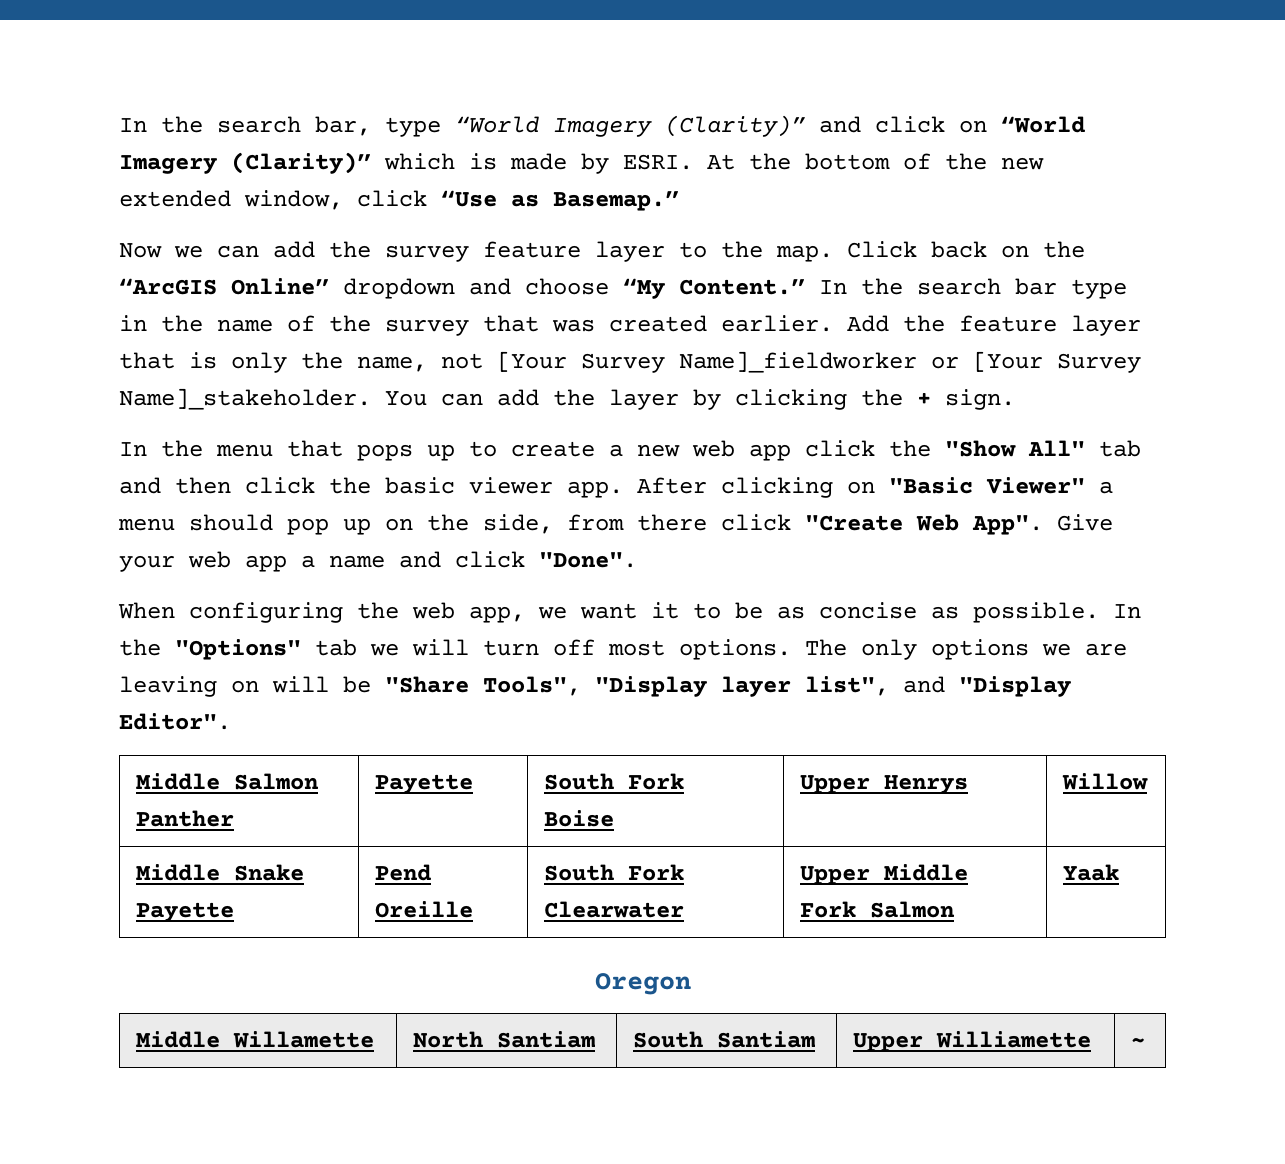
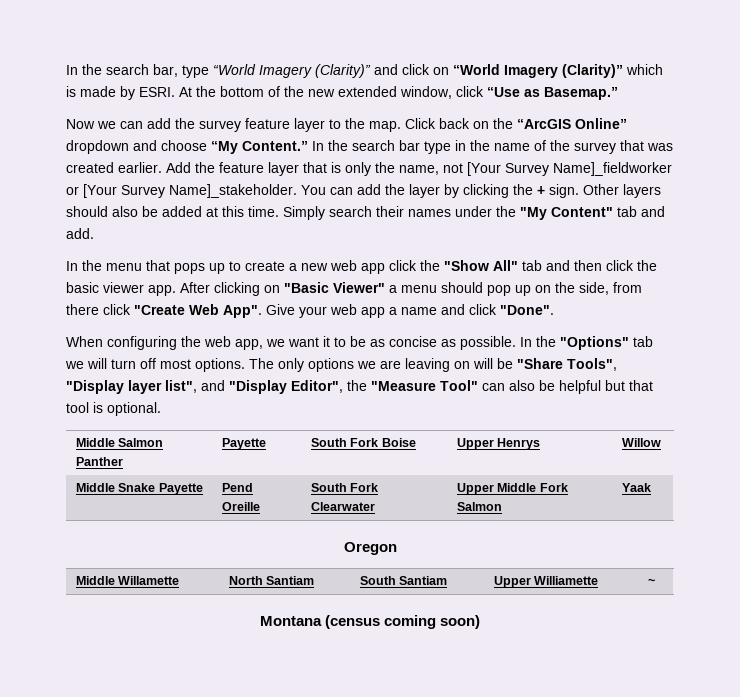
+ Other layers should also be added at this time. Simply search their names under the "My Content" tab and add.
- The only options we are leaving on will be "Share Tools", "Display layer list", and "Display Editor".
+ The only options we are leaving on will be "Share Tools", "Display layer list", and "Display Editor", the "Measure Tool" can also be helpful but that tool is optional.
+ Montana (census coming soon)

